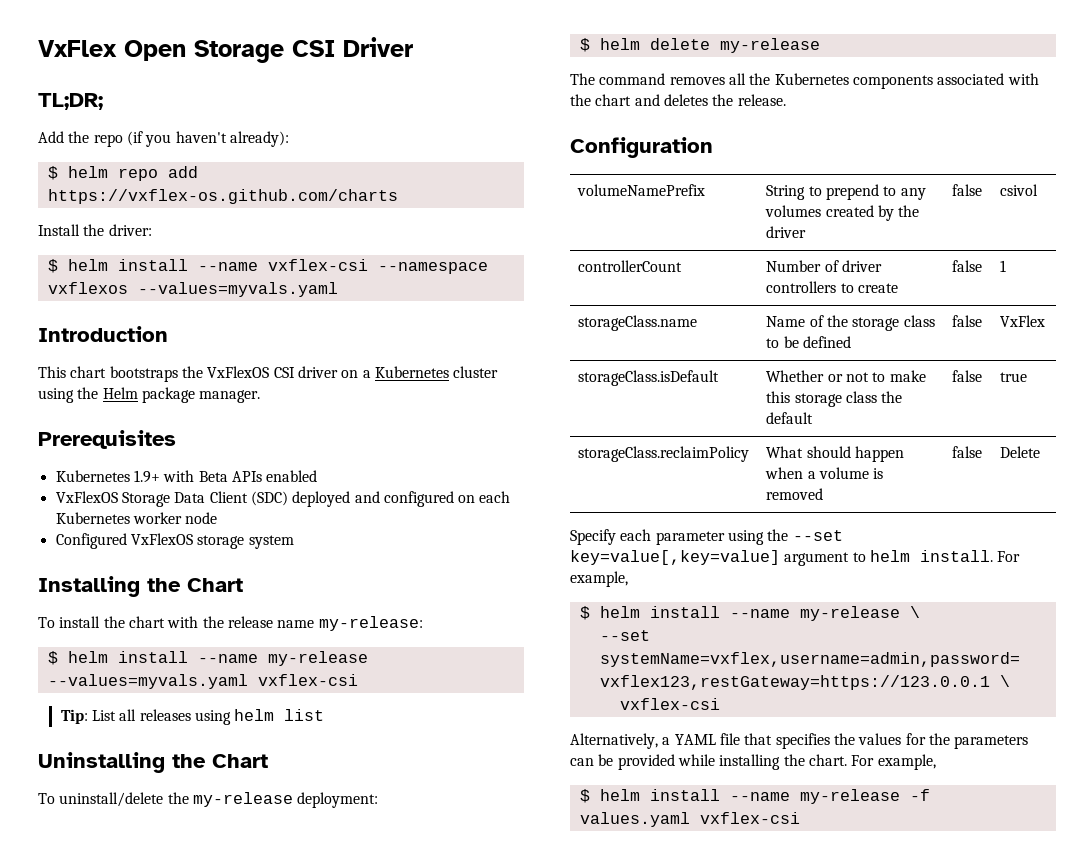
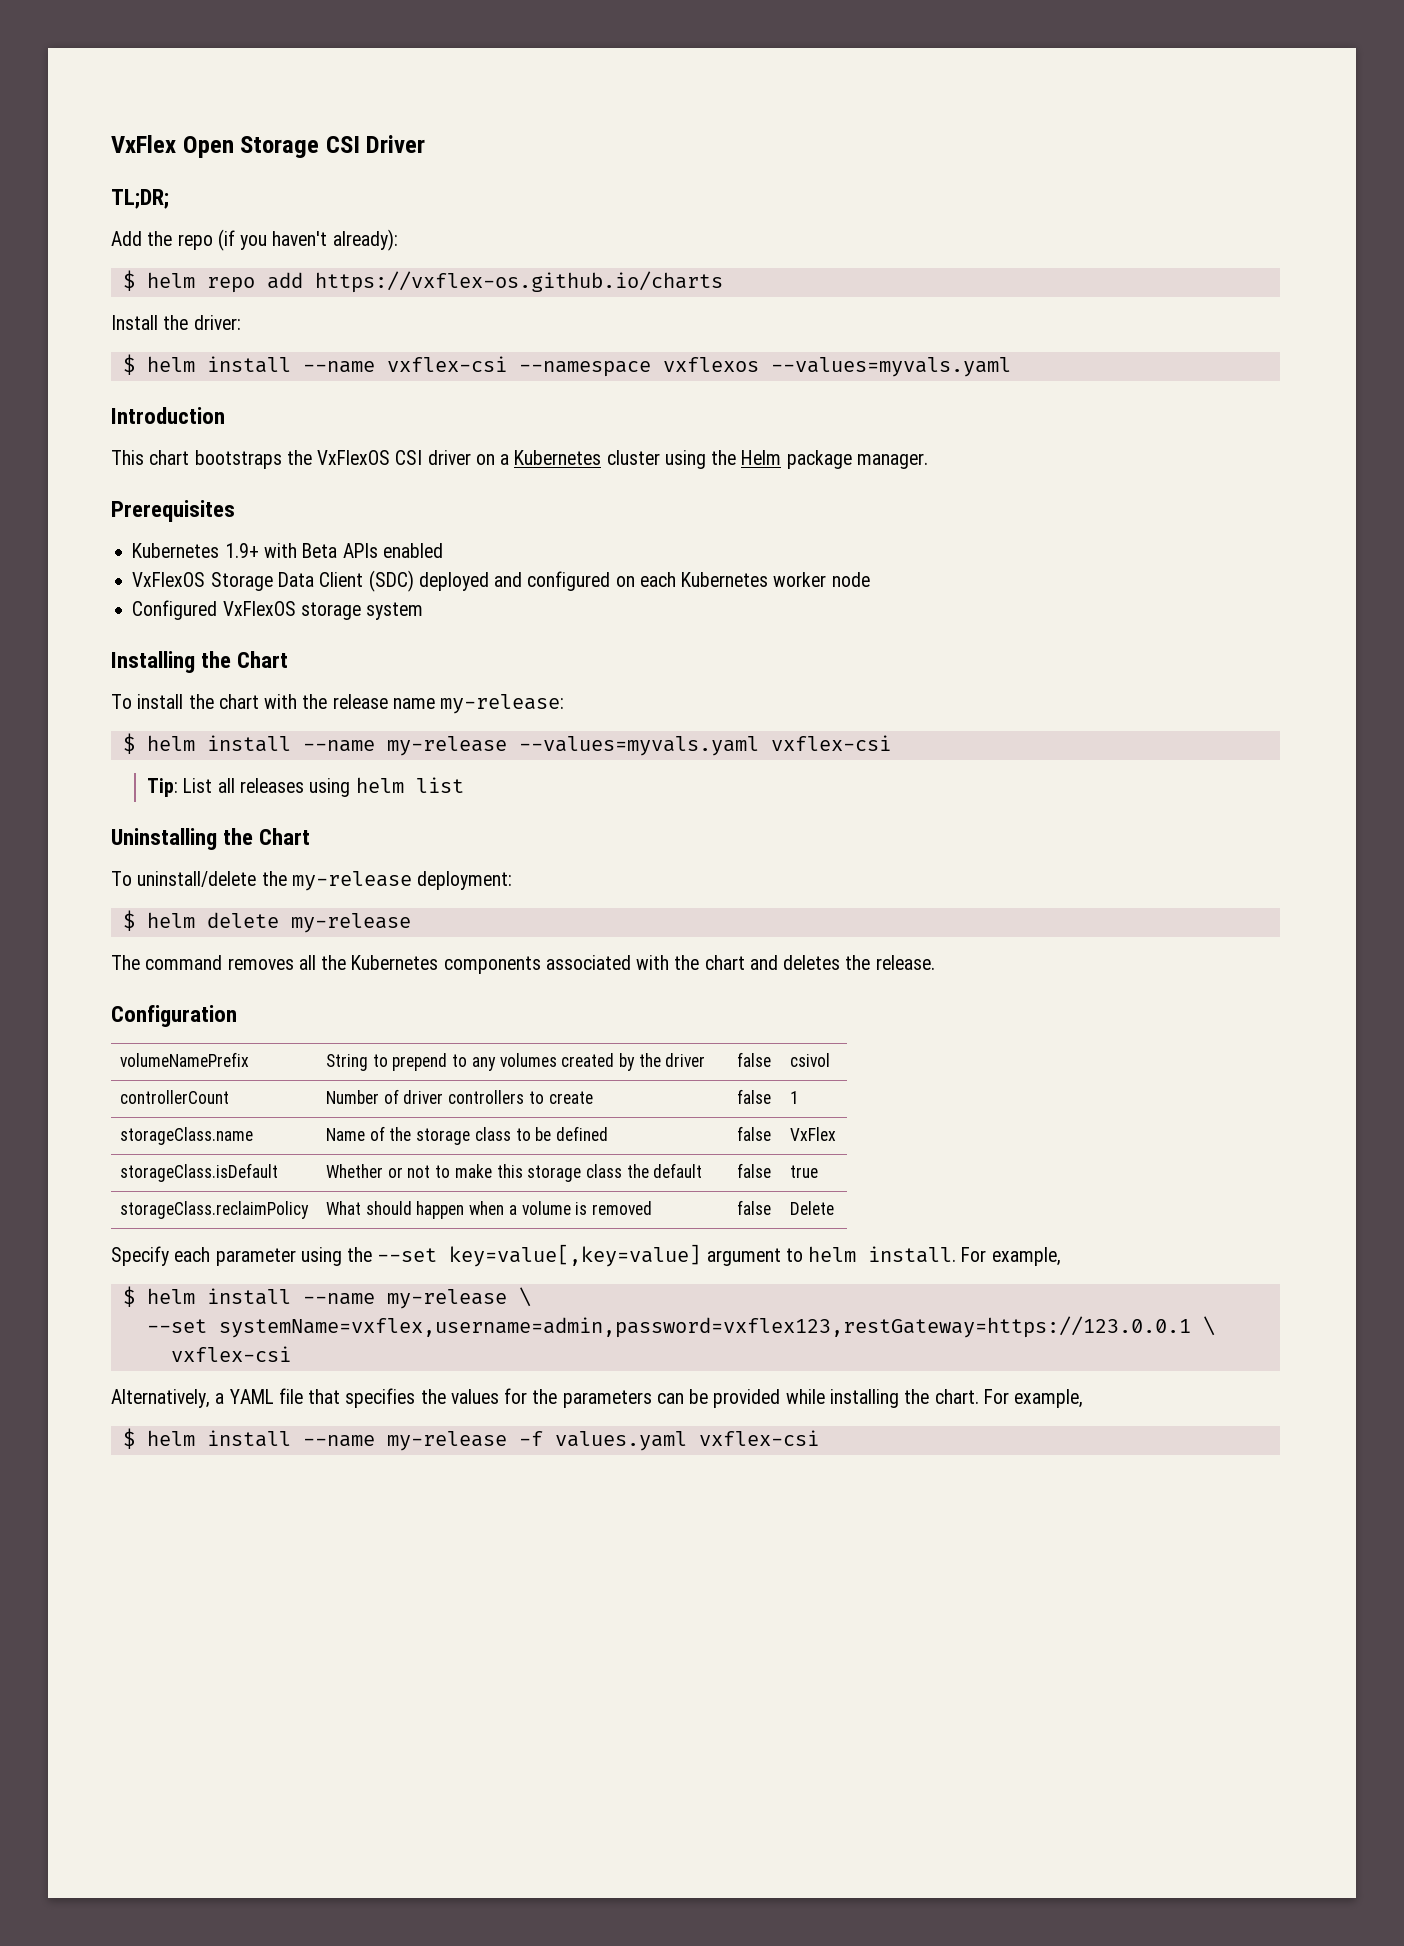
- $ helm repo add https://vxflex-os.github.com/charts
+ $ helm repo add https://vxflex-os.github.io/charts

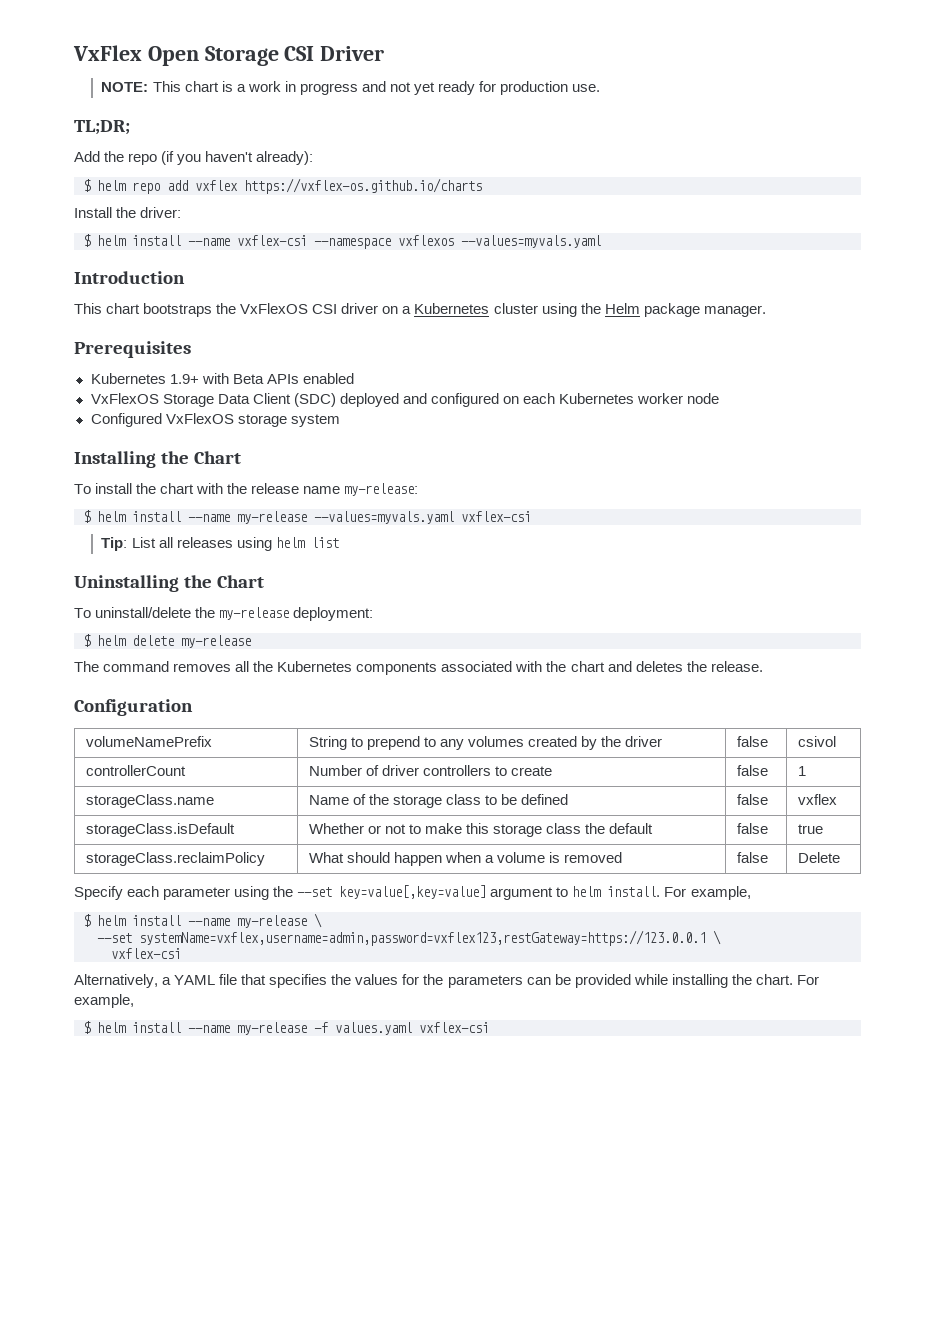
+ NOTE: This chart is a work in progress and not yet ready for production use.
- $ helm repo add https://vxflex-os.github.io/charts
+ $ helm repo add vxflex https://vxflex-os.github.io/charts
- storageClass.name | Name of the storage class to be defined | false | VxFlex
+ storageClass.name | Name of the storage class to be defined | false | vxflex

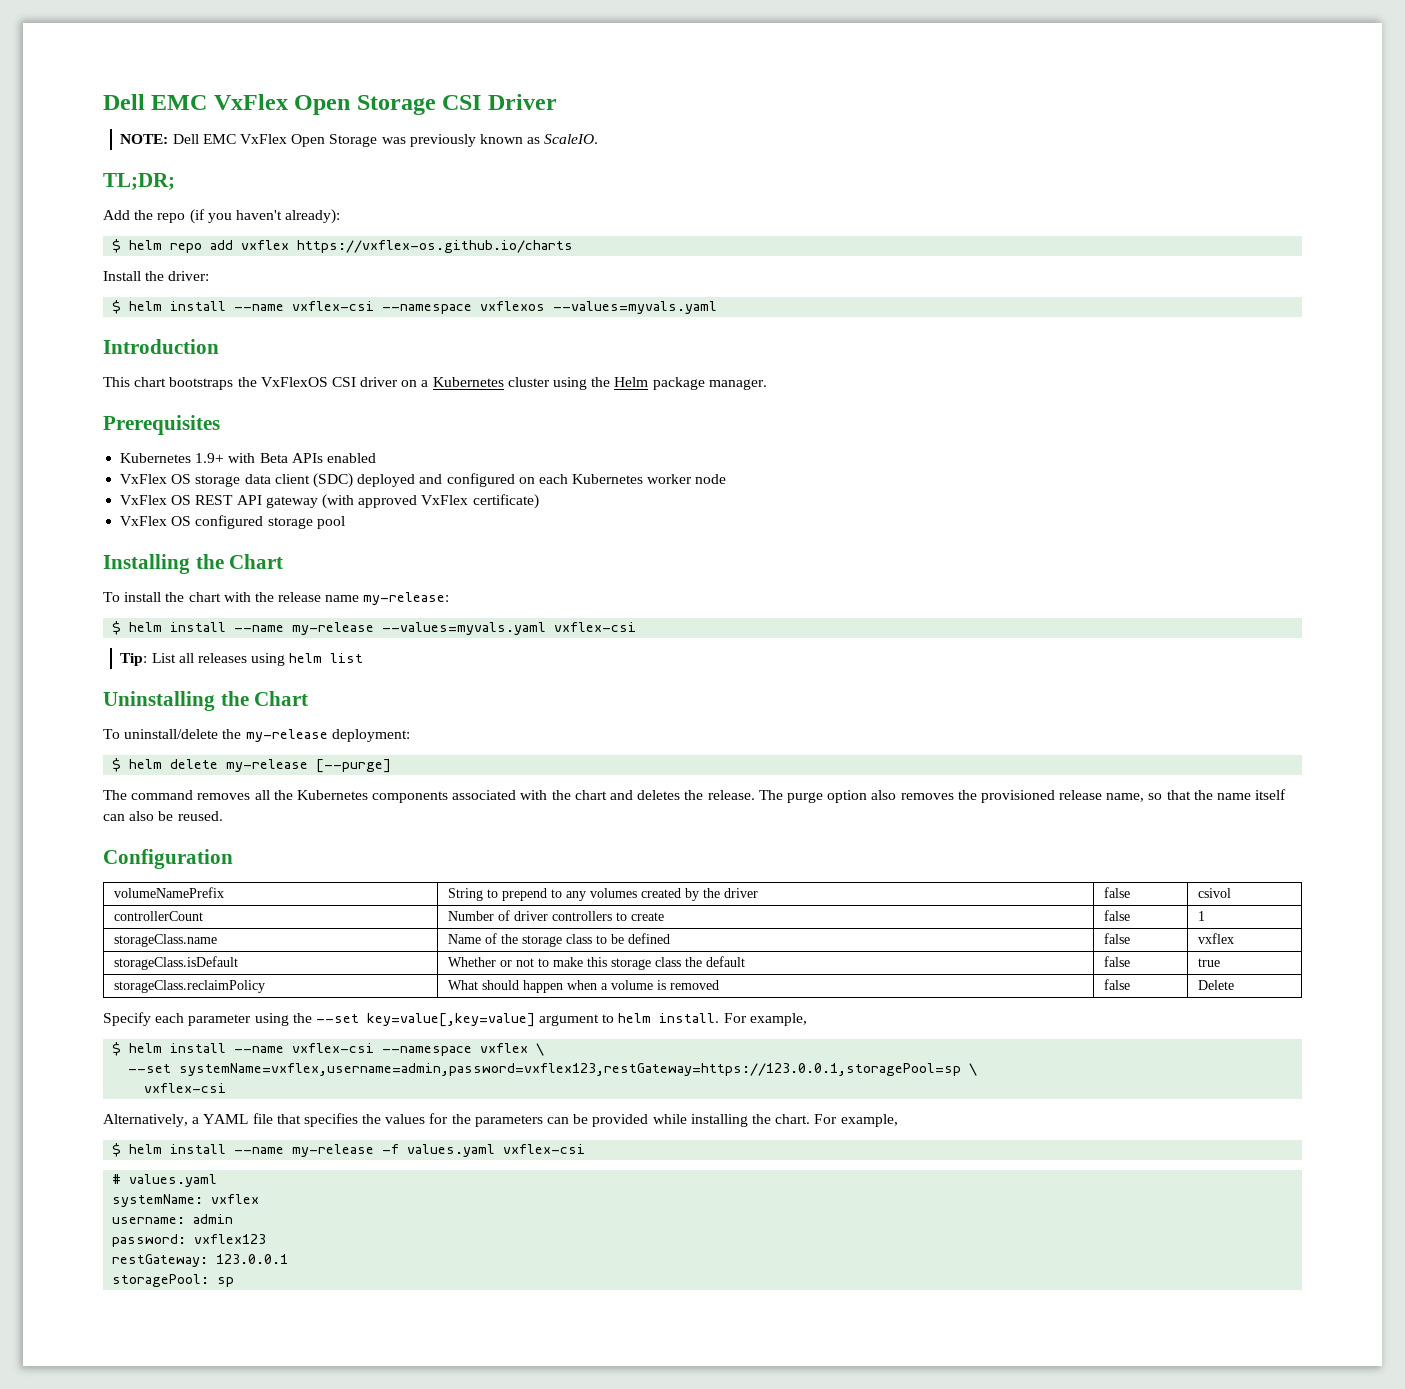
- VxFlex Open Storage CSI Driver
+ Dell EMC VxFlex Open Storage CSI Driver
- NOTE: This chart is a work in progress and not yet ready for production use.
+ NOTE: Dell EMC VxFlex Open Storage was previously known as ScaleIO.
- VxFlexOS Storage Data Client (SDC) deployed and configured on each Kubernetes worker node
+ VxFlex OS storage data client (SDC) deployed and configured on each Kubernetes worker node
- Configured VxFlexOS storage system
+ VxFlex OS REST API gateway (with approved VxFlex certificate)
+ VxFlex OS configured storage pool
- $ helm delete my-release
+ $ helm delete my-release [--purge]
+ The purge option also removes the provisioned release name, so that the name itself can also be reused.
- $ helm install --name my-release \
+ $ helm install --name vxflex-csi --namespace vxflex \
- --set systemName=vxflex,username=admin,password=vxflex123,restGateway=https://123.0.0.1 \
+ --set systemName=vxflex,username=admin,password=vxflex123,restGateway=https://123.0.0.1,storagePool=sp \
+ # values.yaml
+ systemName: vxflex
+ username: admin
+ password: vxflex123
+ restGateway: 123.0.0.1
+ storagePool: sp

